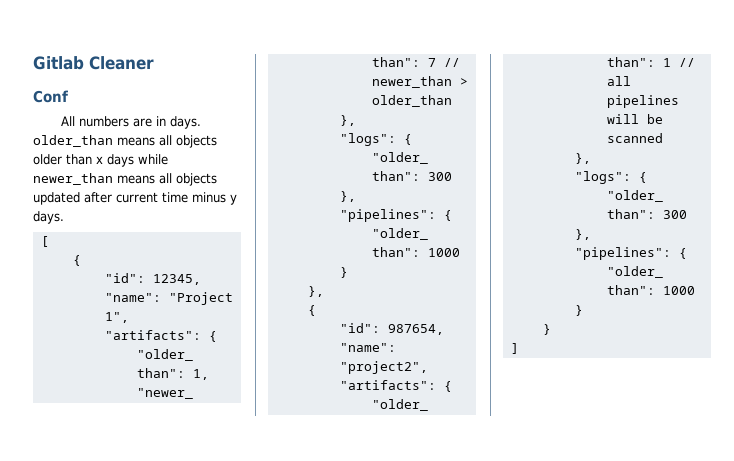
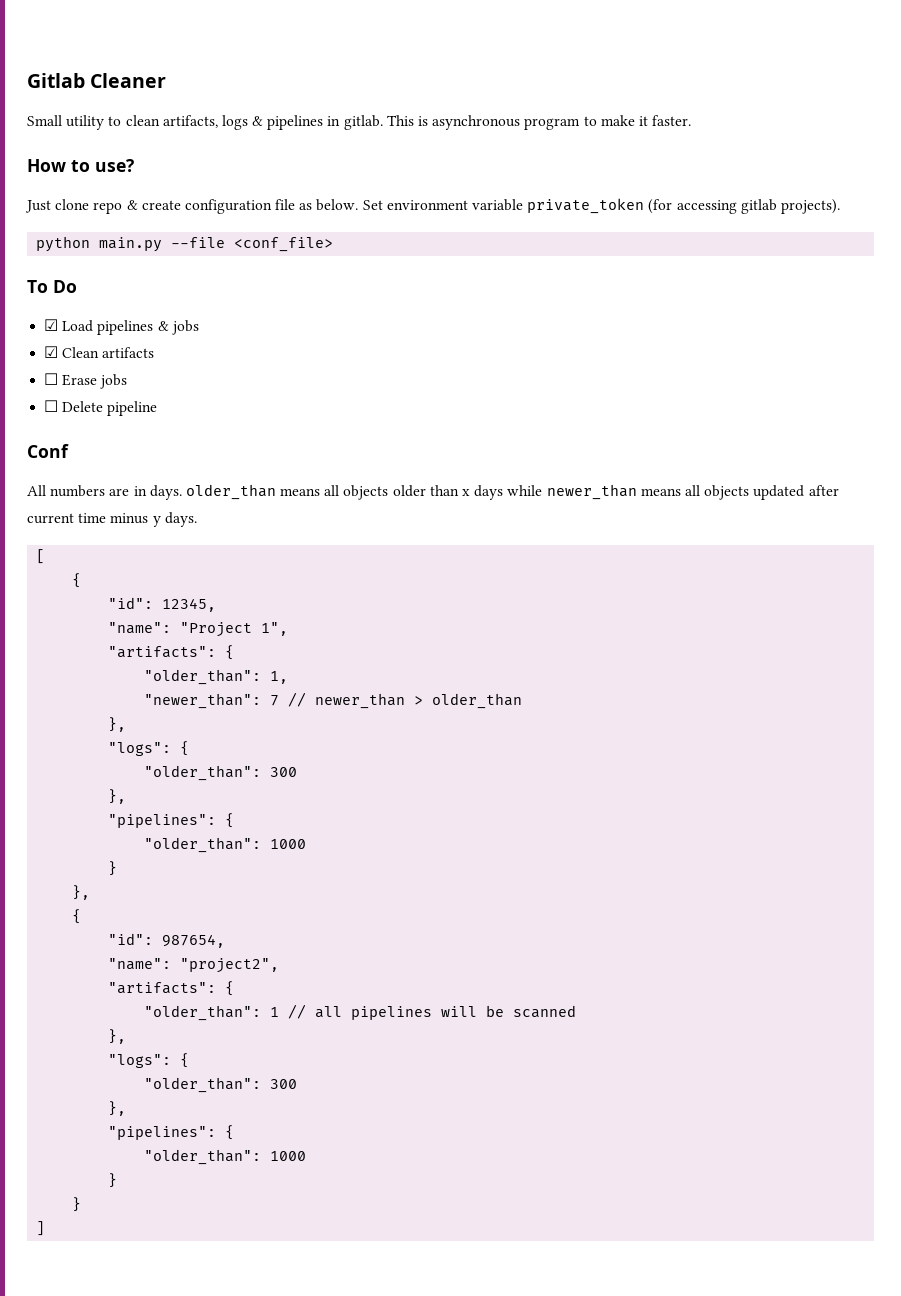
+ Small utility to clean artifacts, logs & pipelines in gitlab. This is asynchronous program to make it faster.
+ How to use?
+ Just clone repo & create configuration file as below. Set environment variable private_token (for accessing gitlab projects).
+ python main.py --file <conf_file>
+ To Do
+ ☑ Load pipelines & jobs
+ ☑ Clean artifacts
+ ☐ Erase jobs
+ ☐ Delete pipeline

